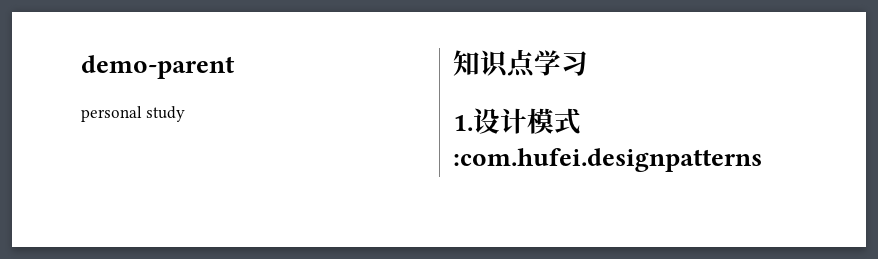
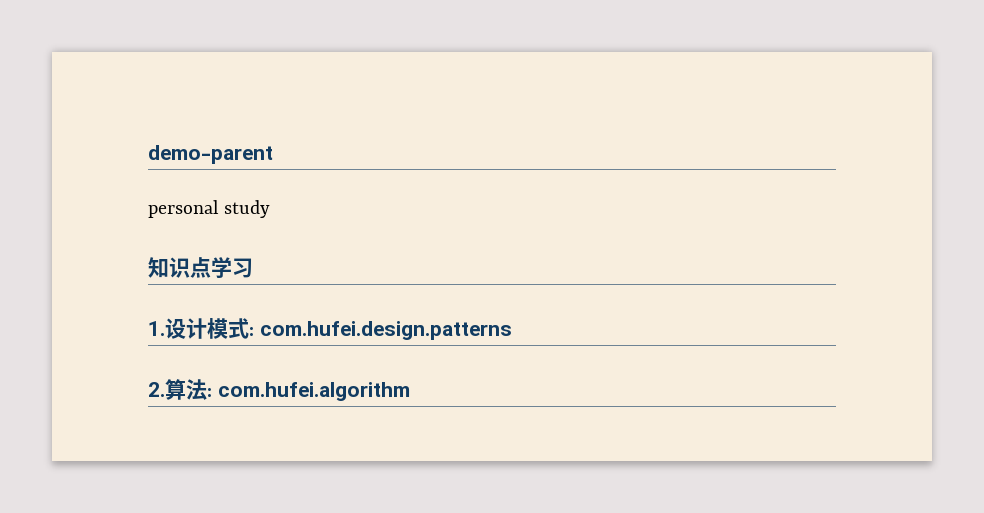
- 1.设计模式:com.hufei.designpatterns
+ 1.设计模式: com.hufei.design.patterns
+ 2.算法: com.hufei.algorithm

